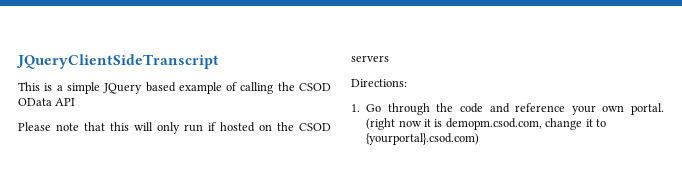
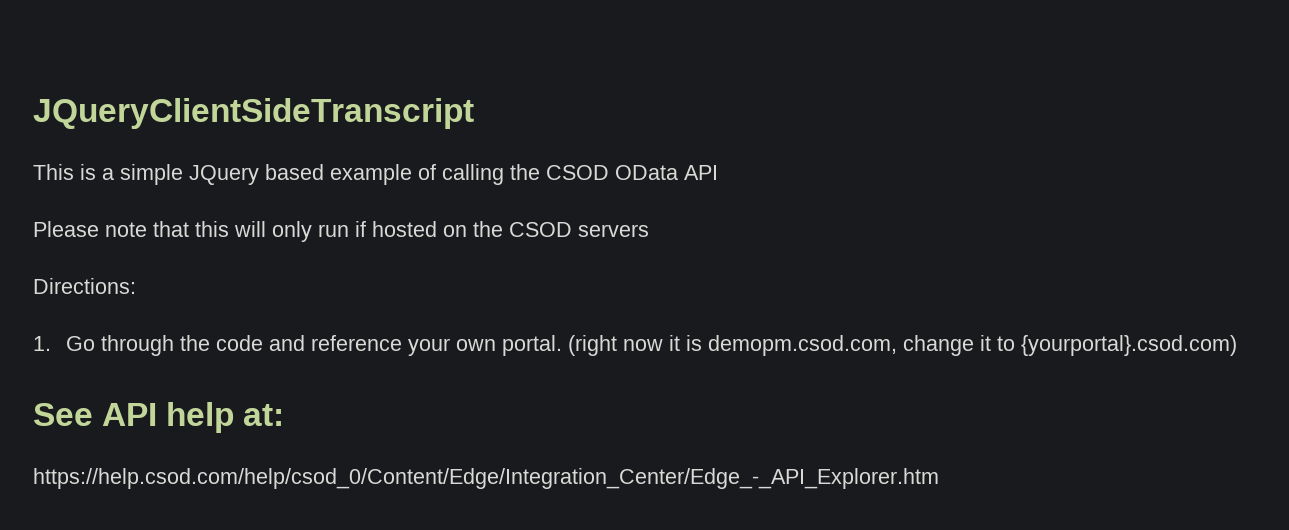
+ See API help at:
+ https://help.csod.com/help/csod_0/Content/Edge/Integration_Center/Edge_-_API_Explorer.htm

